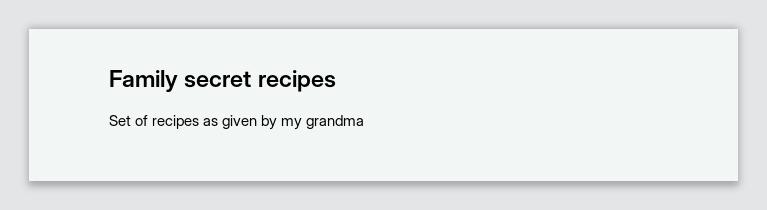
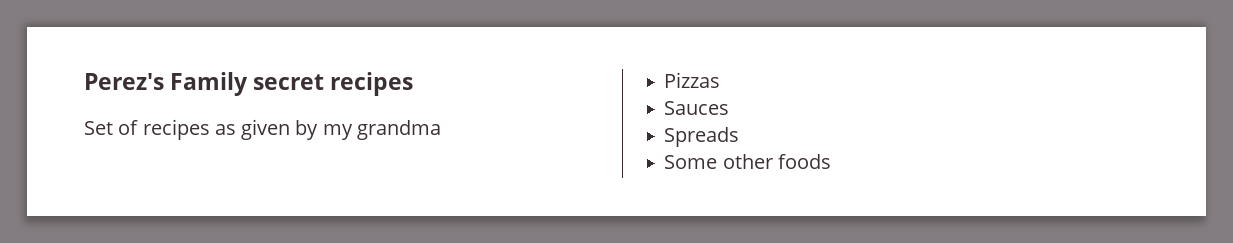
- Family secret recipes
+ Perez's Family secret recipes
+ Pizzas
+ Sauces
+ Spreads
+ Some other foods

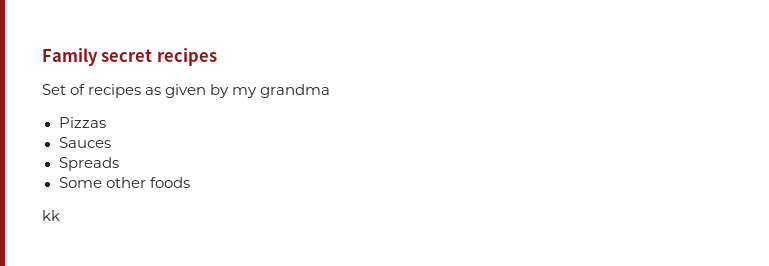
- Perez's Family secret recipes
+ Family secret recipes
+ kk

